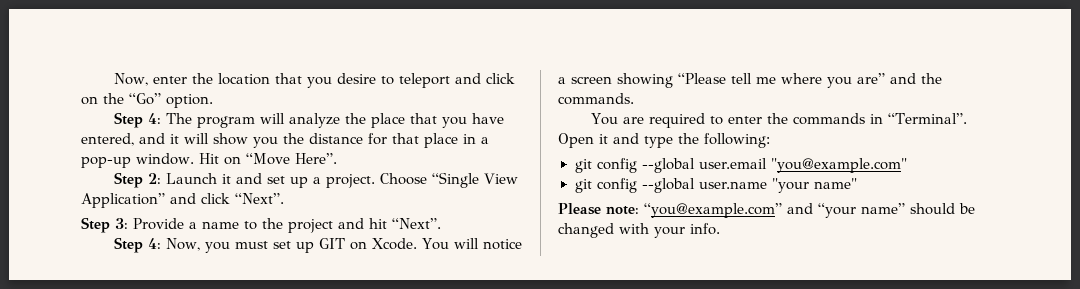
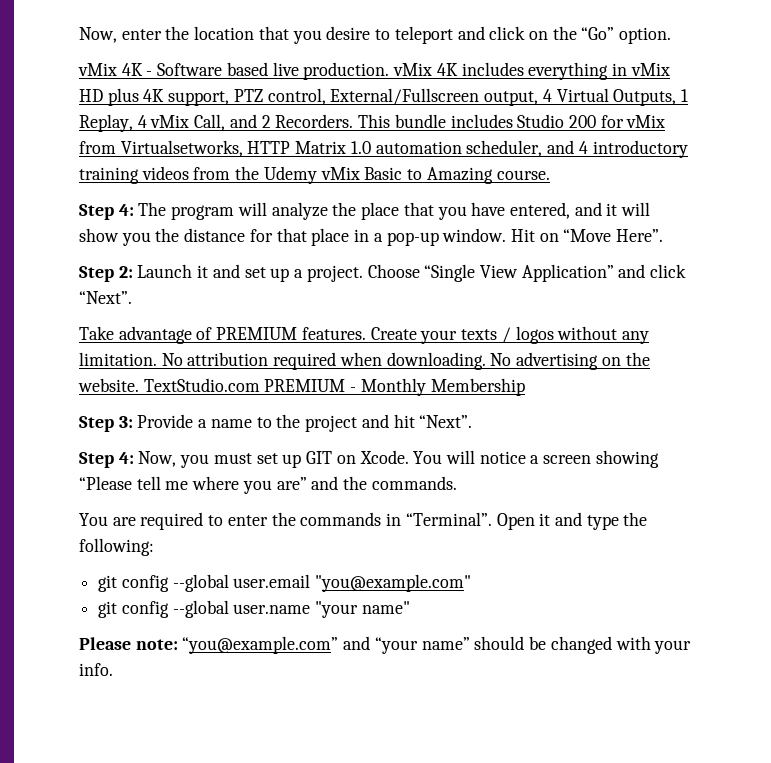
+ vMix 4K - Software based live production. vMix 4K includes everything in vMix HD plus 4K support, PTZ control, External/Fullscreen output, 4 Virtual Outputs, 1 Replay, 4 vMix Call, and 2 Recorders. This bundle includes Studio 200 for vMix from Virtualsetworks, HTTP Matrix 1.0 automation scheduler, and 4 introductory training videos from the Udemy vMix Basic to Amazing course.
+ Take advantage of PREMIUM features. Create your texts / logos without any limitation. No attribution required when downloading. No advertising on the website. TextStudio.com PREMIUM - Monthly Membership

